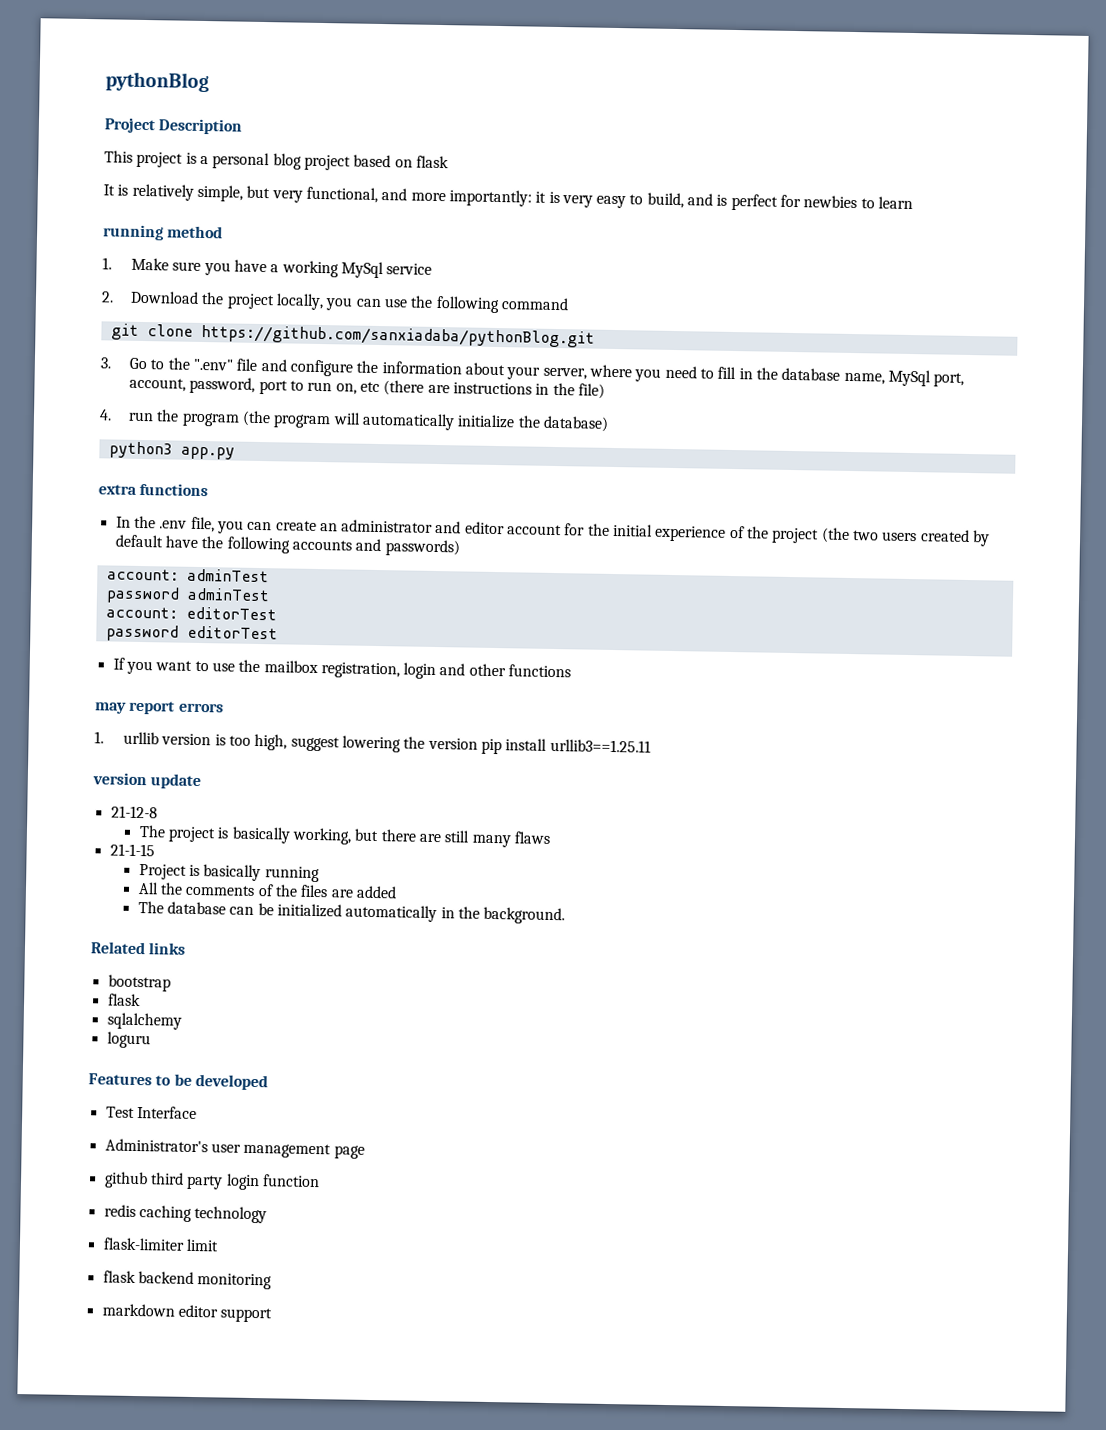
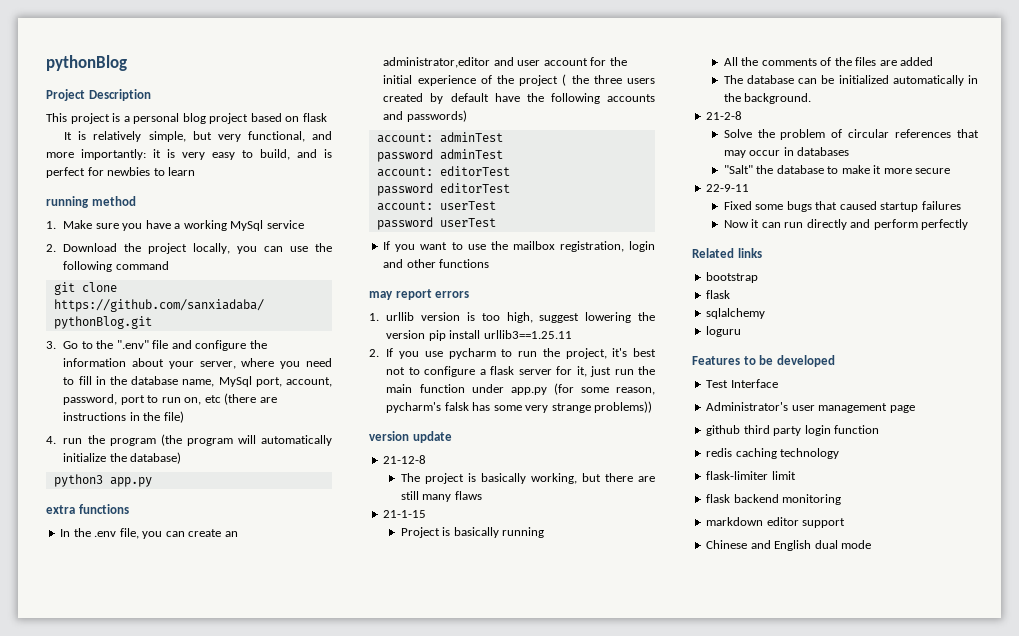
- In the .env file, you can create an administrator and editor account for the initial experience of the project (the two users created by default have the following accounts and passwords)
+ In the .env file, you can create an administrator,editor and user account for the initial experience of the project ( the three users created by default have the following accounts and passwords)
+ account: userTest
+ password userTest
+ 2. If you use pycharm to run the project, it's best not to configure a flask server for it, just run the main function under app.py (for some reason, pycharm's falsk has some very strange problems))
+ 21-2-8
+ Solve the problem of circular references that may occur in databases
+ "Salt" the database to make it more secure
+ 22-9-11
+ Fixed some bugs that caused startup failures
+ Now it can run directly and perform perfectly
+ Chinese and English dual mode

